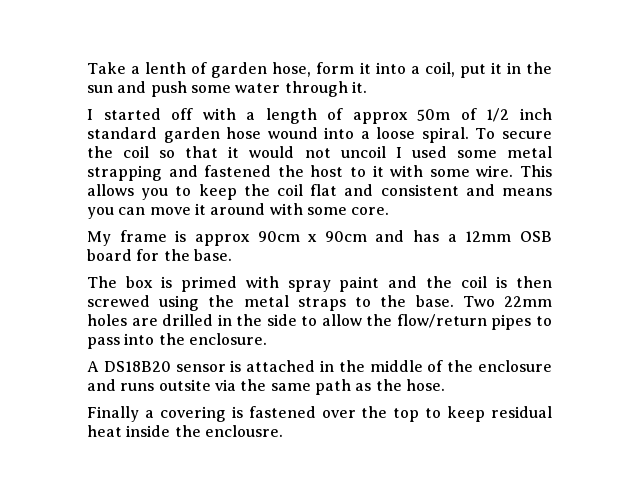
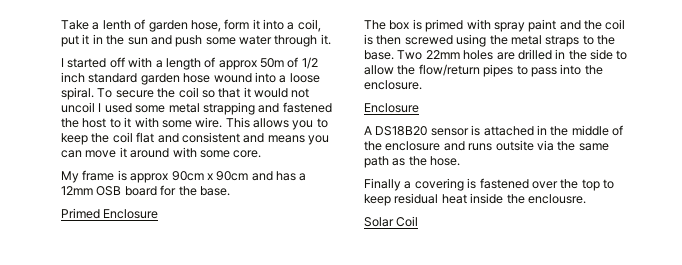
+ Primed Enclosure
  Two 22mm holes are drilled in the side to allow the flow/return pipes to pass into the enclosure.
+ Enclosure
+ Solar Coil

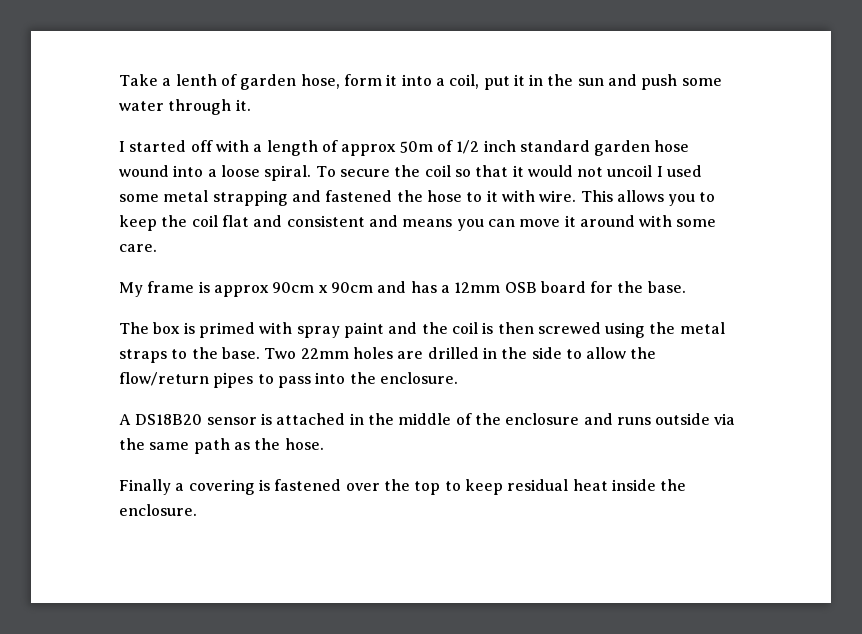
- To secure the coil so that it would not uncoil I used some metal strapping and fastened the host to it with some wire.
+ To secure the coil so that it would not uncoil I used some metal strapping and fastened the hose to it with wire.
- This allows you to keep the coil flat and consistent and means you can move it around with some core.
+ This allows you to keep the coil flat and consistent and means you can move it around with some care.
- Primed Enclosure
  Two 22mm holes are drilled in the side to allow the flow/return pipes to pass into the enclosure.
- Enclosure
- A DS18B20 sensor is attached in the middle of the enclosure and runs outsite via the same path as the hose.
+ A DS18B20 sensor is attached in the middle of the enclosure and runs outside via the same path as the hose.
- Finally a covering is fastened over the top to keep residual heat inside the enclousre.
- Solar Coil
+ Finally a covering is fastened over the top to keep residual heat inside the enclosure.

